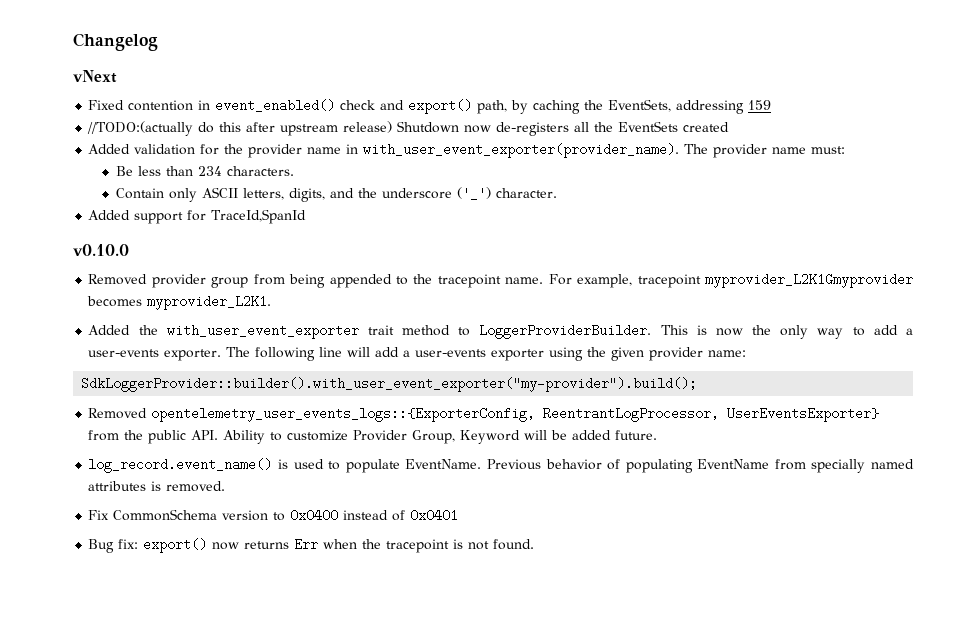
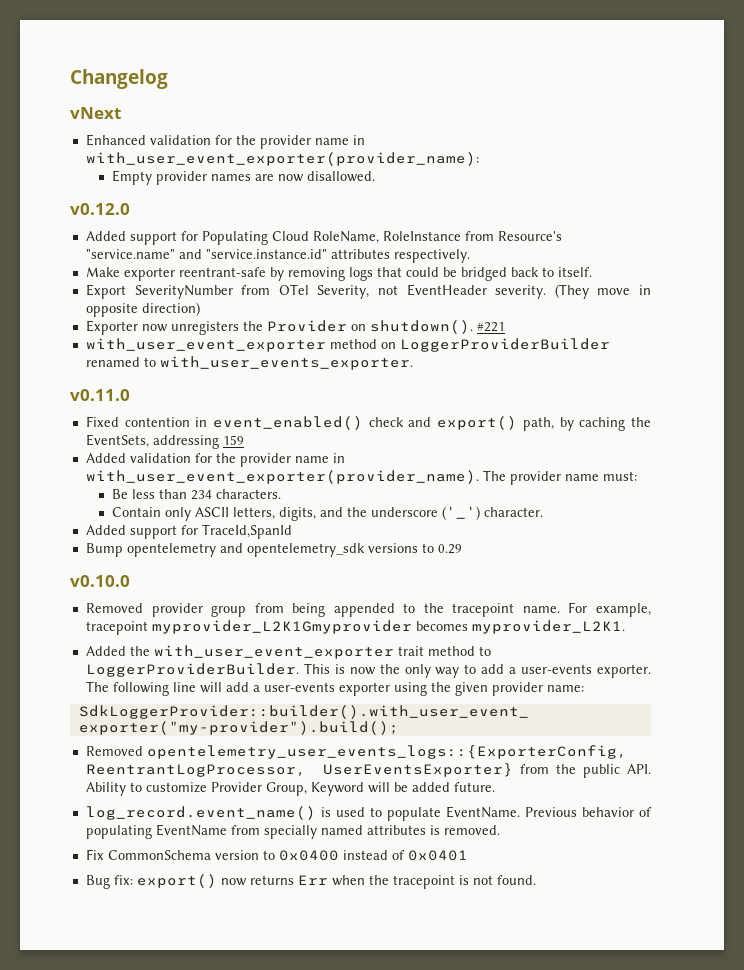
+ Enhanced validation for the provider name in with_user_event_exporter(provider_name):
+ Empty provider names are now disallowed.
+ v0.12.0
+ Added support for Populating Cloud RoleName, RoleInstance from Resource's "service.name" and "service.instance.id" attributes respectively.
+ Make exporter reentrant-safe by removing logs that could be bridged back to itself.
+ Export SeverityNumber from OTel Severity, not EventHeader severity. (They move in opposite direction)
+ Exporter now unregisters the Provider on shutdown(). #221
+ with_user_event_exporter method on LoggerProviderBuilder renamed to with_user_events_exporter.
+ v0.11.0
- //TODO:(actually do this after upstream release) Shutdown now de-registers all the EventSets created
+ Bump opentelemetry and opentelemetry_sdk versions to 0.29

